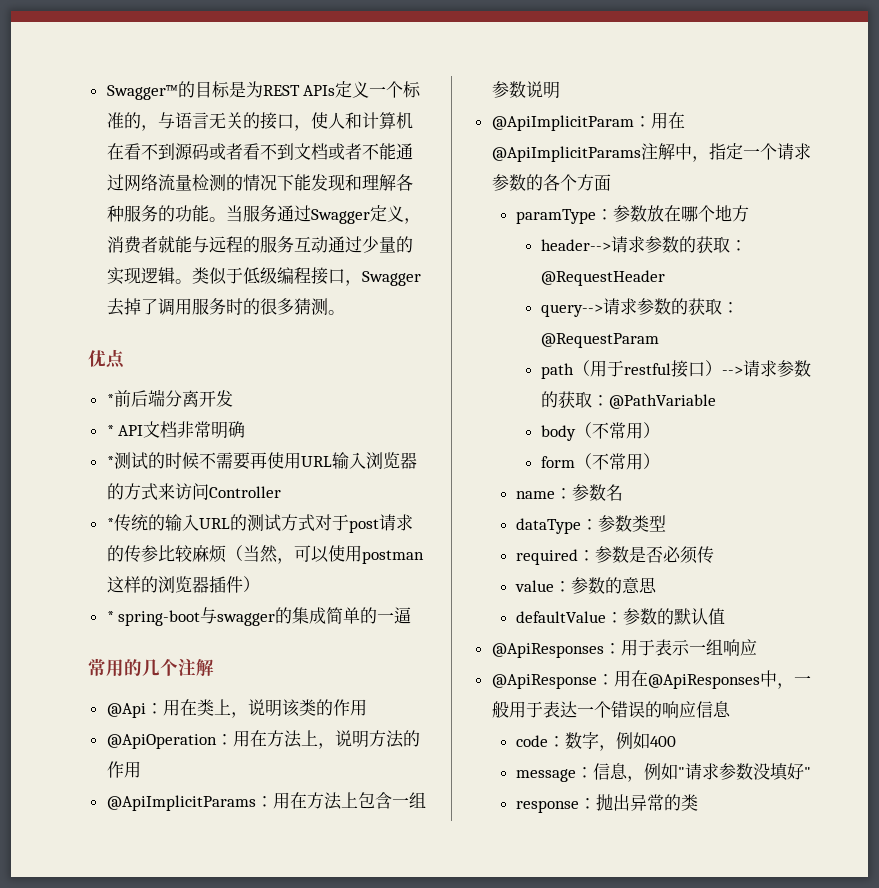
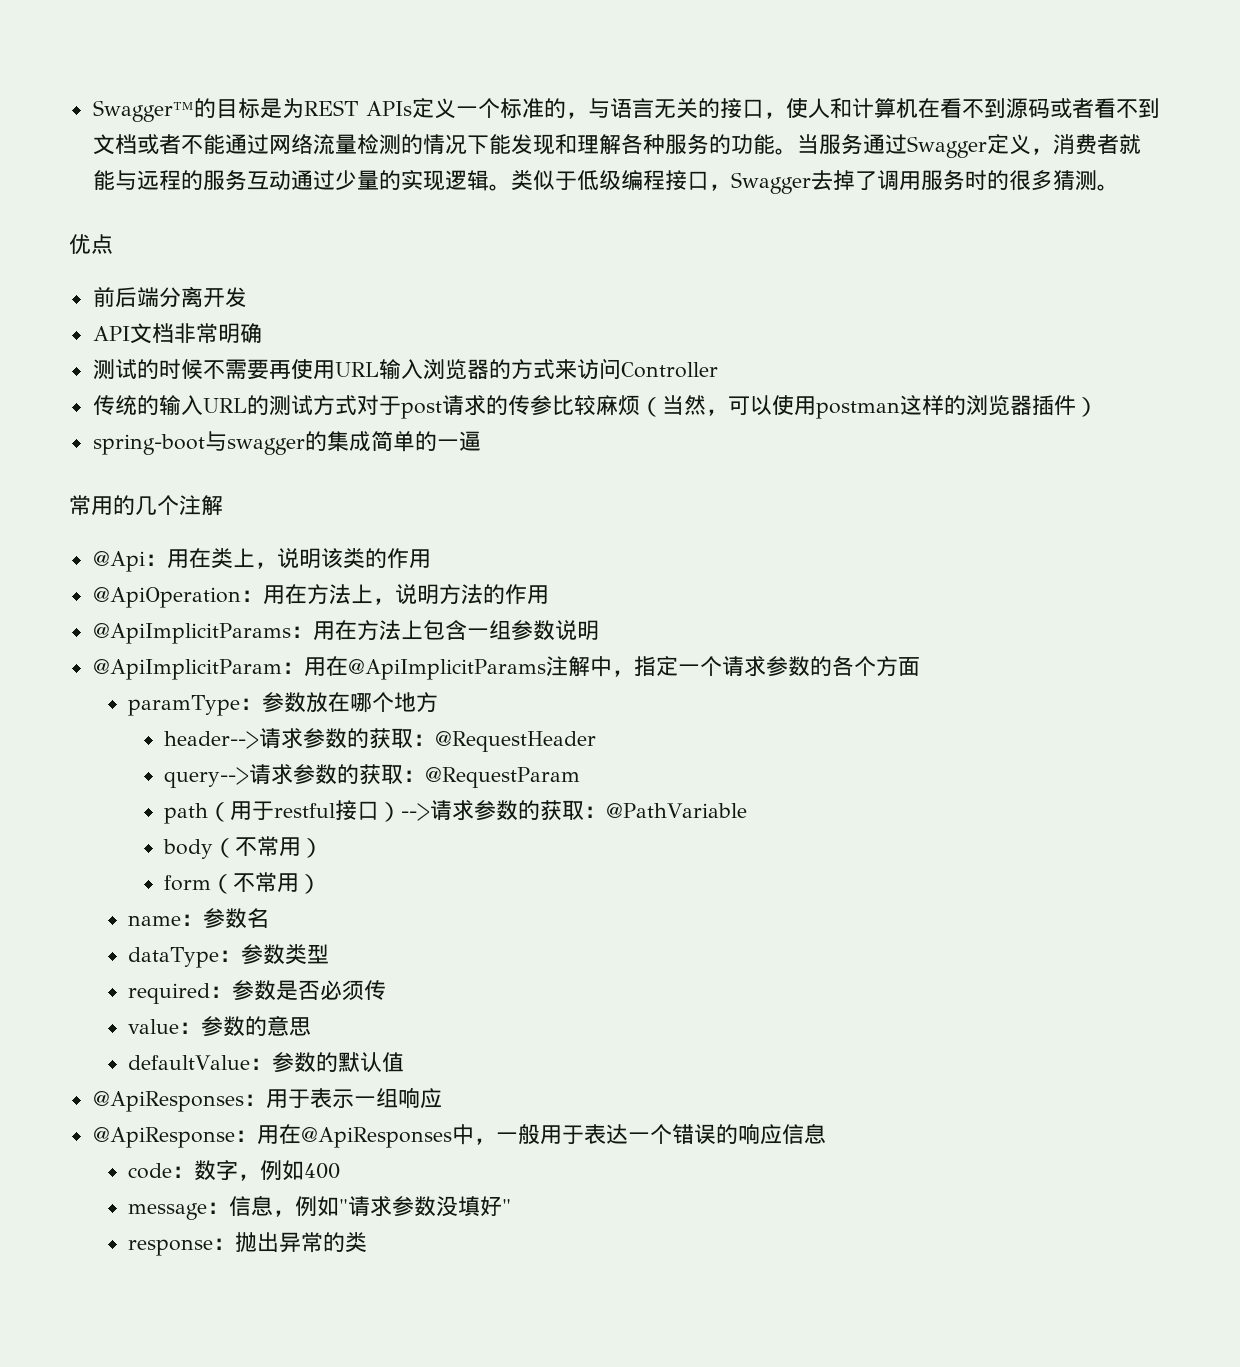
- *前后端分离开发
+ 前后端分离开发
- * API文档非常明确
+ API文档非常明确
- *测试的时候不需要再使用URL输入浏览器的方式来访问Controller
+ 测试的时候不需要再使用URL输入浏览器的方式来访问Controller
- *传统的输入URL的测试方式对于post请求的传参比较麻烦（当然，可以使用postman这样的浏览器插件）
+ 传统的输入URL的测试方式对于post请求的传参比较麻烦（当然，可以使用postman这样的浏览器插件）
- * spring-boot与swagger的集成简单的一逼
+ spring-boot与swagger的集成简单的一逼

